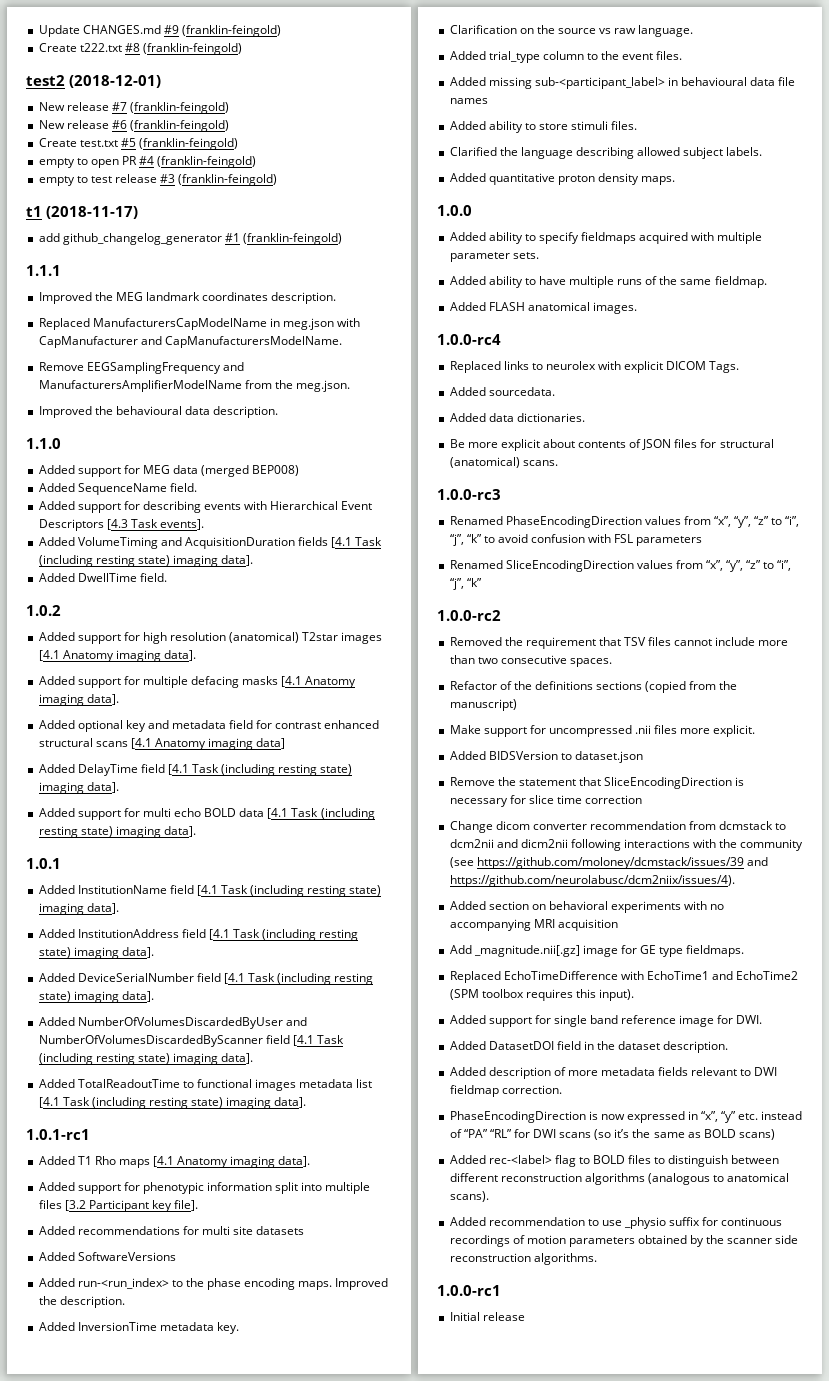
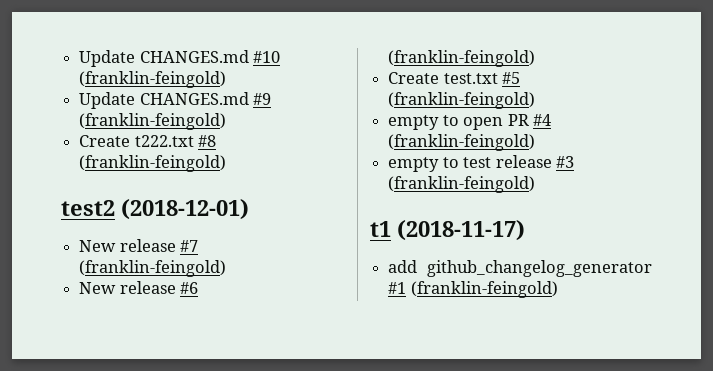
+ Update CHANGES.md #10 (franklin-feingold)
- 1.1.1
- Improved the MEG landmark coordinates description.
- Replaced ManufacturersCapModelName in meg.json with CapManufacturer and CapManufacturersModelName.
- Remove EEGSamplingFrequency and ManufacturersAmplifierModelName from the meg.json.
- Improved the behavioural data description.
- 1.1.0
- Added support for MEG data (merged BEP008)
- Added SequenceName field.
- Added support for describing events with Hierarchical Event Descriptors [4.3 Task events].
- Added VolumeTiming and AcquisitionDuration fields [4.1 Task (including resting state) imaging data].
- Added DwellTime field.
- 1.0.2
- Added support for high resolution (anatomical) T2star images [4.1 Anatomy imaging data].
- Added support for multiple defacing masks [4.1 Anatomy imaging data].
- Added optional key and metadata field for contrast enhanced structural scans [4.1 Anatomy imaging data]
- Added DelayTime field [4.1 Task (including resting state) imaging data].
- Added support for multi echo BOLD data [4.1 Task (including resting state) imaging data].
- 1.0.1
- Added InstitutionName field [4.1 Task (including resting state) imaging data].
- Added InstitutionAddress field [4.1 Task (including resting state) imaging data].
- Added DeviceSerialNumber field [4.1 Task (including resting state) imaging data].
- Added NumberOfVolumesDiscardedByUser and NumberOfVolumesDiscardedByScanner field [4.1 Task (including resting state) imaging data].
- Added TotalReadoutTime to functional images metadata list [4.1 Task (including resting state) imaging data].
- 1.0.1-rc1
- Added T1 Rho maps [4.1 Anatomy imaging data].
- Added support for phenotypic information split into multiple files [3.2 Participant key file].
- Added recommendations for multi site datasets
- Added SoftwareVersions
- Added run-<run_index> to the phase encoding maps. Improved the description.
- Added InversionTime metadata key.
- Clarification on the source vs raw language.
- Added trial_type column to the event files.
- Added missing sub-<participant_label> in behavioural data file names
- Added ability to store stimuli files.
- Clarified the language describing allowed subject labels.
- Added quantitative proton density maps.
- 1.0.0
- Added ability to specify fieldmaps acquired with multiple parameter sets.
- Added ability to have multiple runs of the same fieldmap.
- Added FLASH anatomical images.
- 1.0.0-rc4
- Replaced links to neurolex with explicit DICOM Tags.
- Added sourcedata.
- Added data dictionaries.
- Be more explicit about contents of JSON files for structural (anatomical) scans.
- 1.0.0-rc3
- Renamed PhaseEncodingDirection values from “x”, “y”, “z” to “i”, “j”, “k” to avoid confusion with FSL parameters
- Renamed SliceEncodingDirection values from “x”, “y”, “z” to “i”, “j”, “k”
- 1.0.0-rc2
- Removed the requirement that TSV files cannot include more than two consecutive spaces.
- Refactor of the definitions sections (copied from the manuscript)
- Make support for uncompressed .nii files more explicit.
- Added BIDSVersion to dataset.json
- Remove the statement that SliceEncodingDirection is necessary for slice time correction
- Change dicom converter recommendation from dcmstack to dcm2nii and dicm2nii following interactions with the community (see https://github.com/moloney/dcmstack/issues/39 and https://github.com/neurolabusc/dcm2niix/issues/4).
- Added section on behavioral experiments with no accompanying MRI acquisition
- Add _magnitude.nii[.gz] image for GE type fieldmaps.
- Replaced EchoTimeDifference with EchoTime1 and EchoTime2 (SPM toolbox requires this input).
- Added support for single band reference image for DWI.
- Added DatasetDOI field in the dataset description.
- Added description of more metadata fields relevant to DWI fieldmap correction.
- PhaseEncodingDirection is now expressed in “x”, “y” etc. instead of “PA” “RL” for DWI scans (so it’s the same as BOLD scans)
- Added rec-<label> flag to BOLD files to distinguish between different reconstruction algorithms (analogous to anatomical scans).
- Added recommendation to use _physio suffix for continuous recordings of motion parameters obtained by the scanner side reconstruction algorithms.
- 1.0.0-rc1
- Initial release

